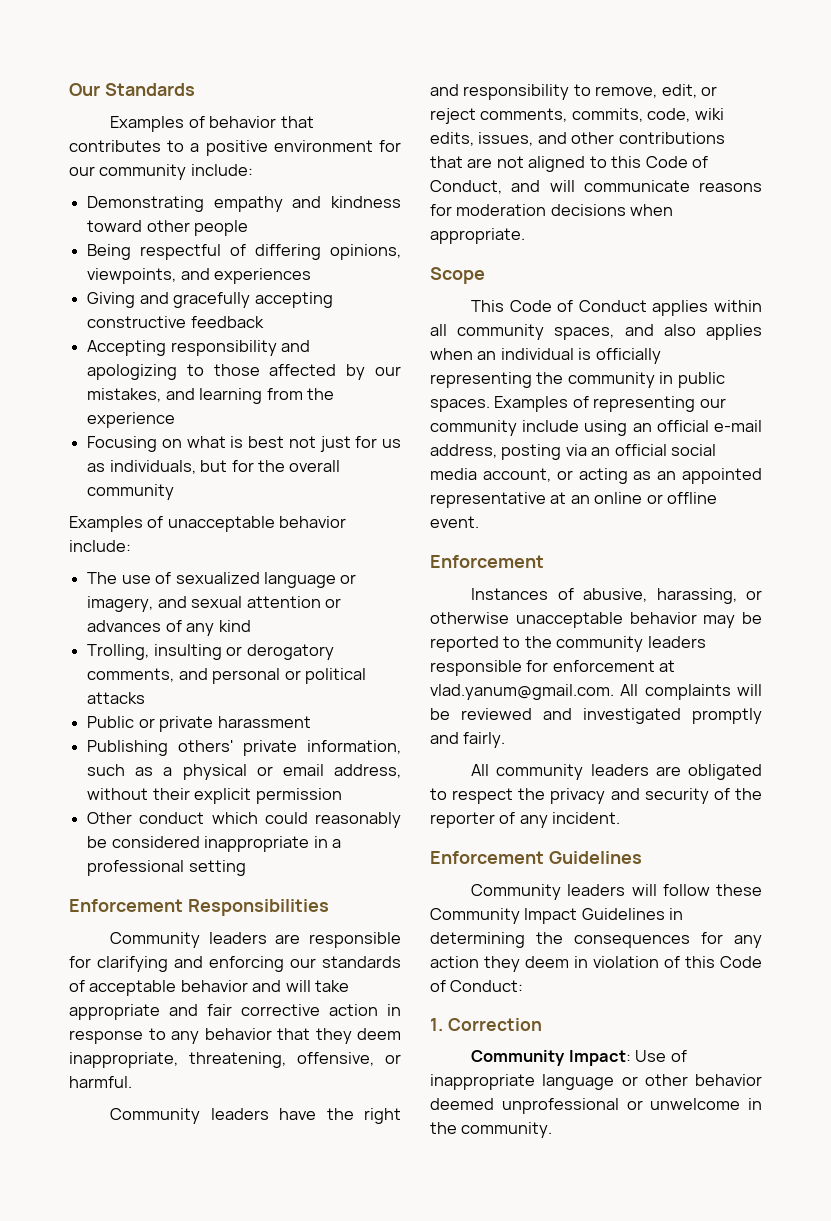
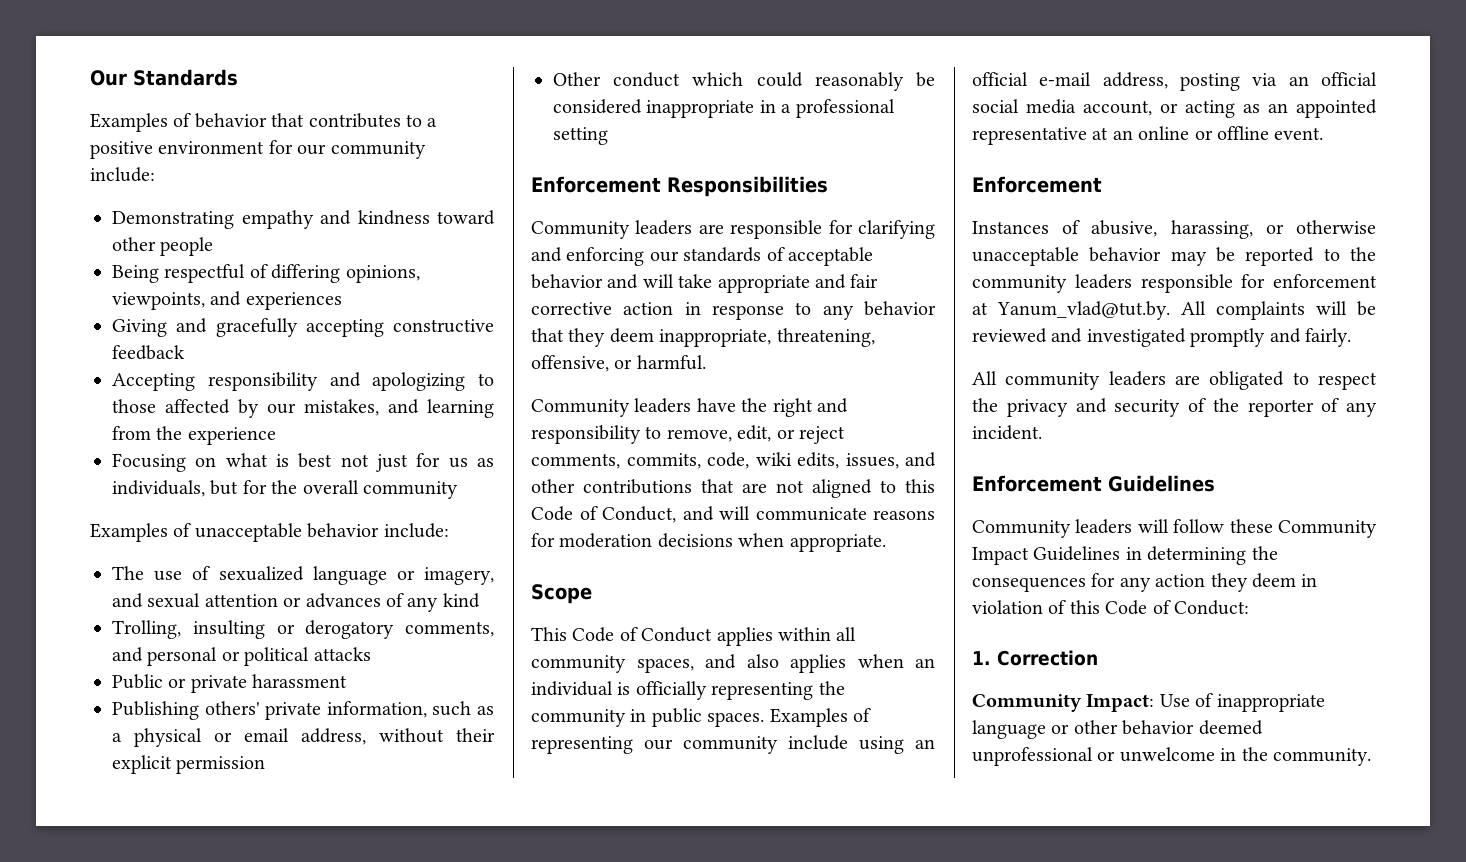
- Instances of abusive, harassing, or otherwise unacceptable behavior may be reported to the community leaders responsible for enforcement at vlad.yanum@gmail.com. All complaints will be reviewed and investigated promptly and fairly.
+ Instances of abusive, harassing, or otherwise unacceptable behavior may be reported to the community leaders responsible for enforcement at Yanum_vlad@tut.by. All complaints will be reviewed and investigated promptly and fairly.

